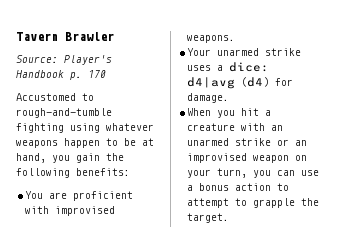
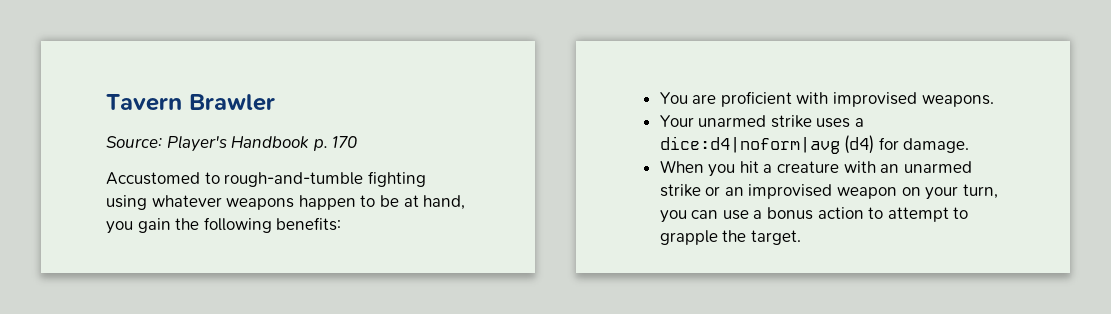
- Your unarmed strike uses a dice: d4|avg (d4) for damage.
+ Your unarmed strike uses a dice:d4|noform|avg (d4) for damage.

